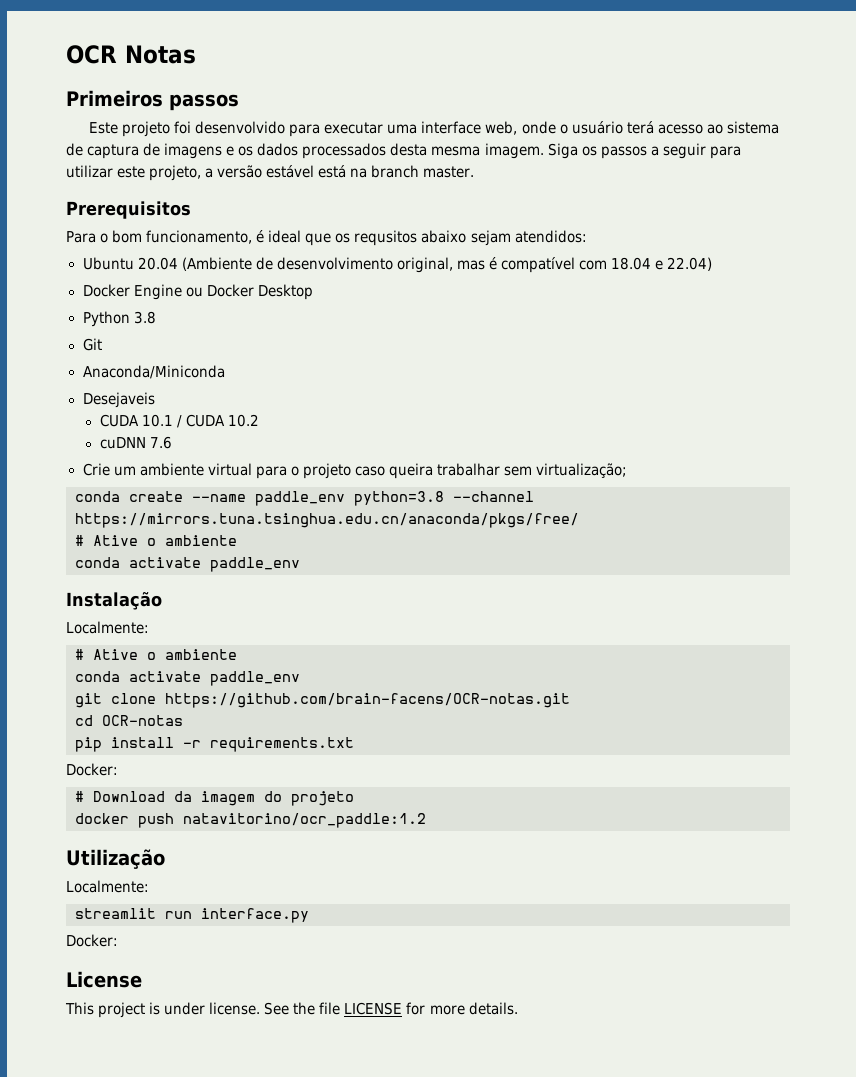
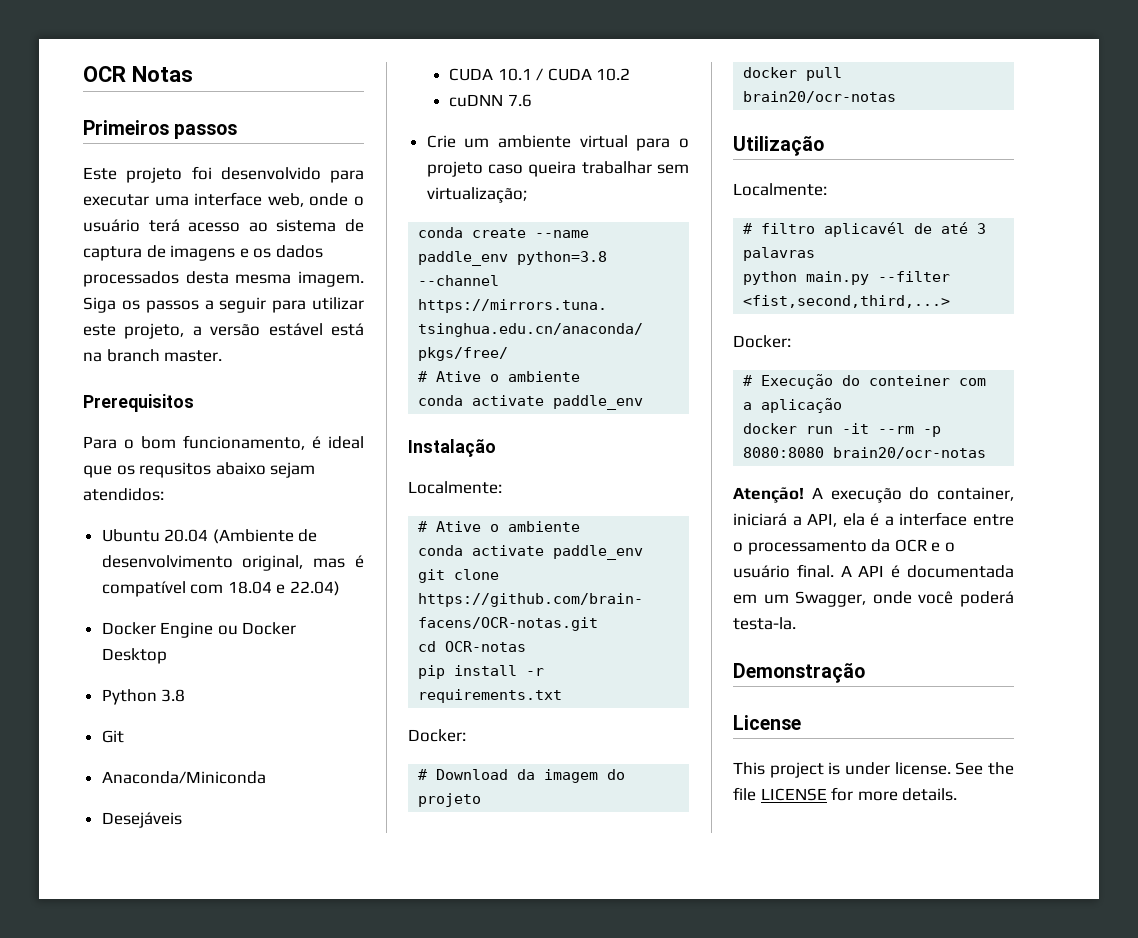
- Desejaveis
+ Desejáveis
- docker push natavitorino/ocr_paddle:1.2
+ docker pull brain20/ocr-notas
- streamlit run interface.py
+ # filtro aplicavél de até 3 palavras
+ python main.py --filter <fist,second,third,...>
  Docker:
+ # Execução do conteiner com a aplicação
+ docker run -it --rm -p 8080:8080 brain20/ocr-notas
+ Atenção! A execução do container, iniciará a API, ela é a interface entre o processamento da OCR e o usuário final. A API é documentada em um Swagger, onde você poderá testa-la.
+ Demonstração

